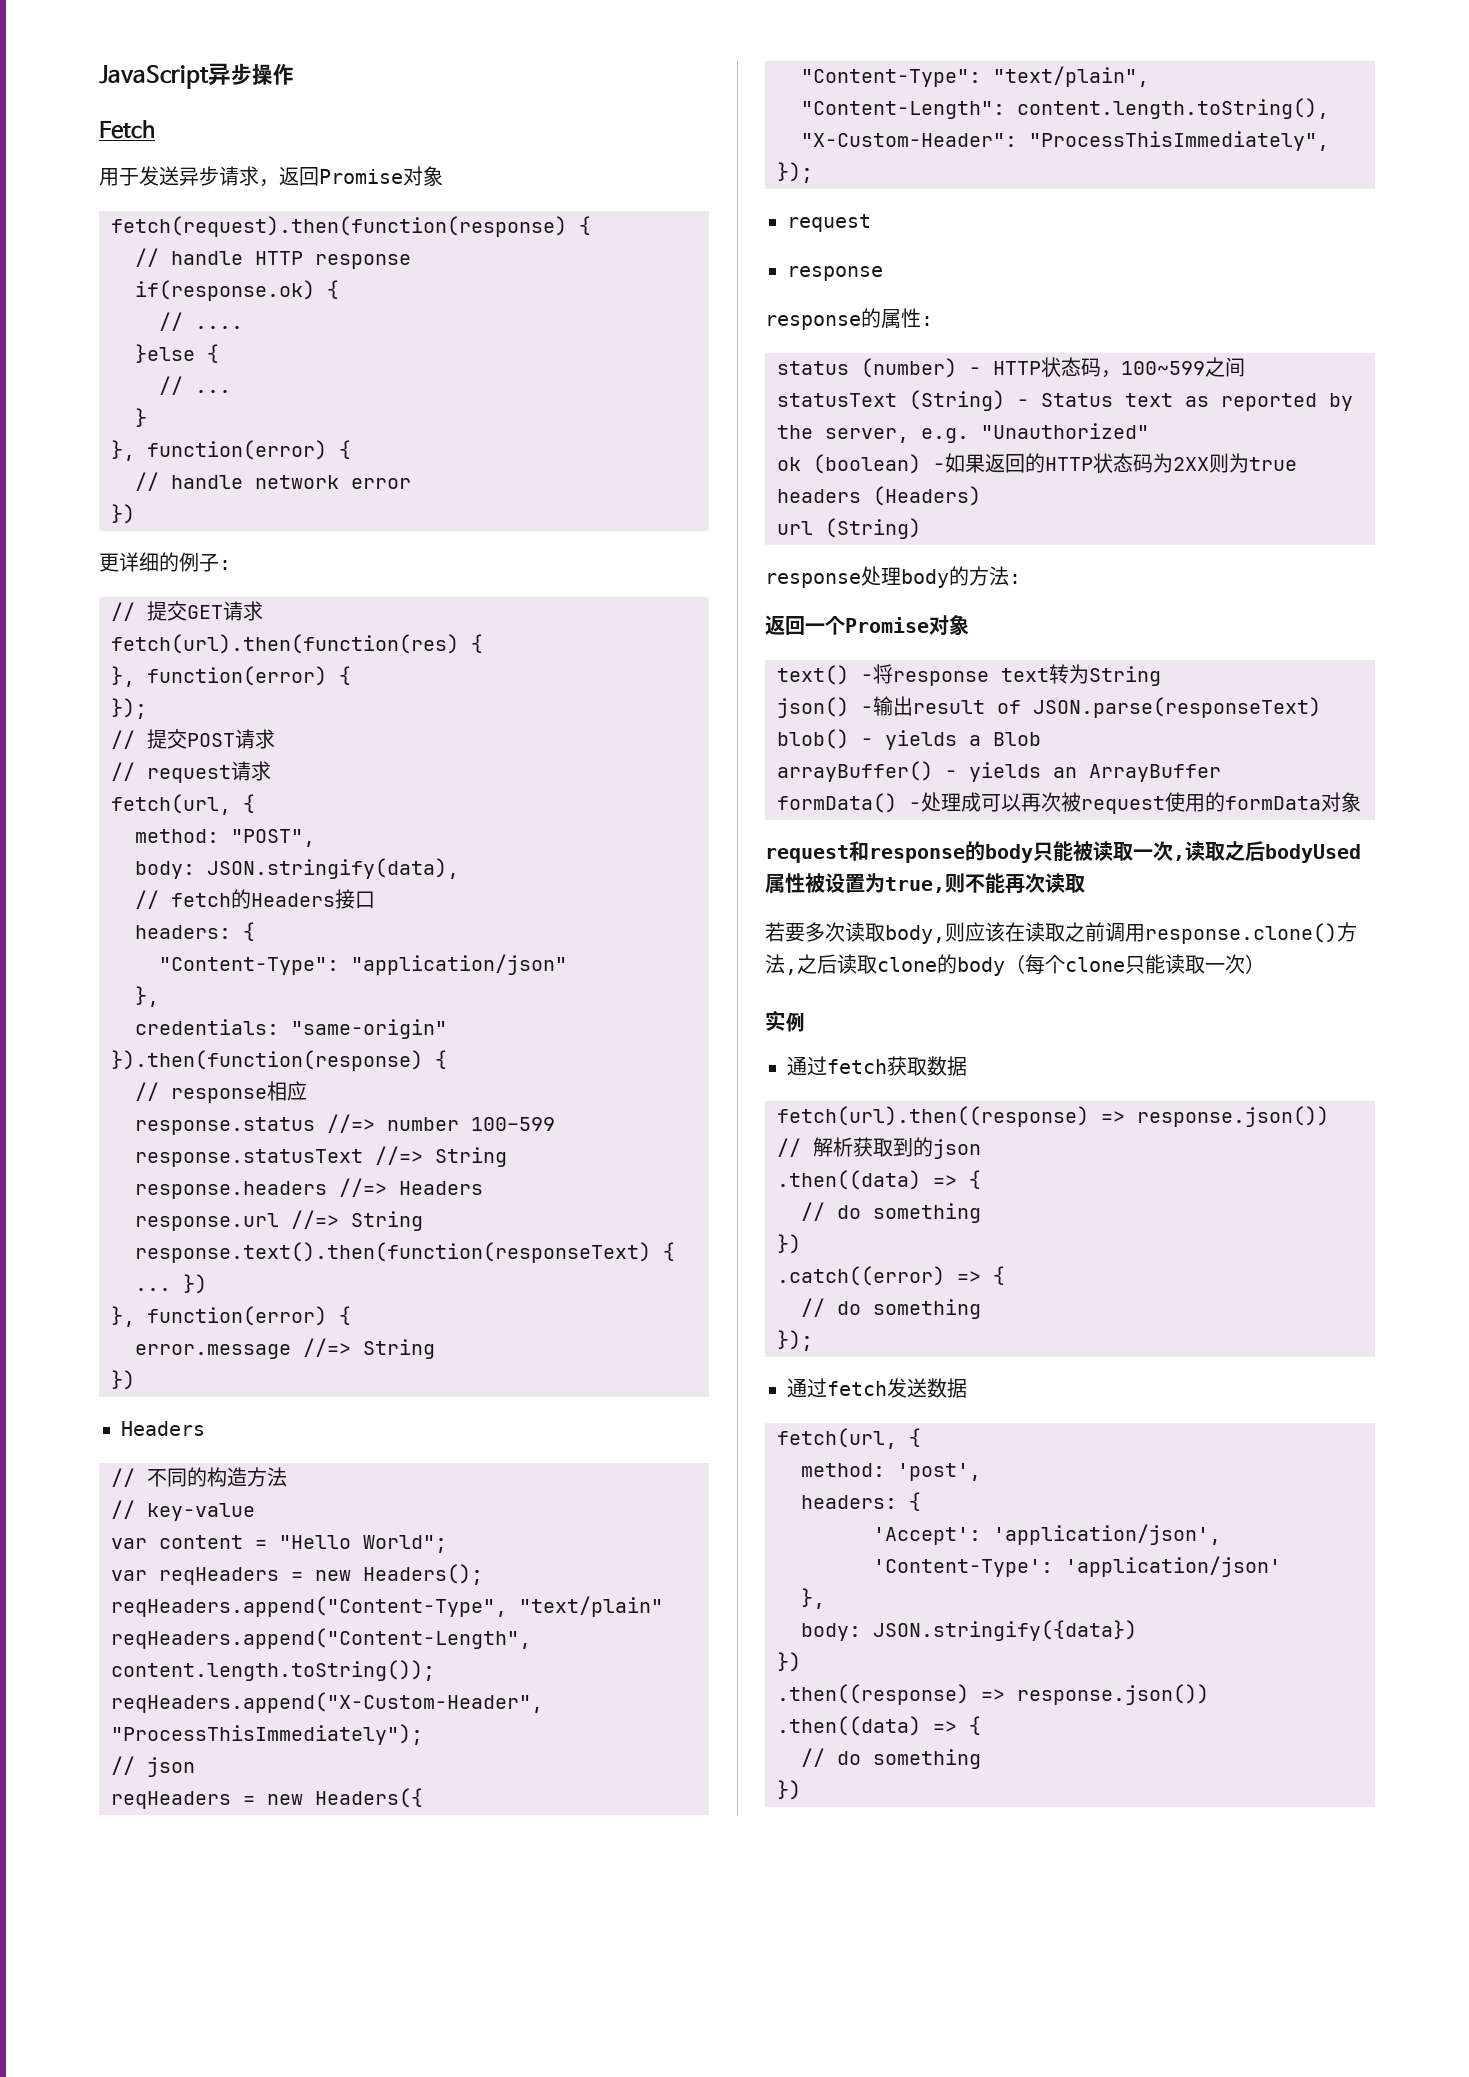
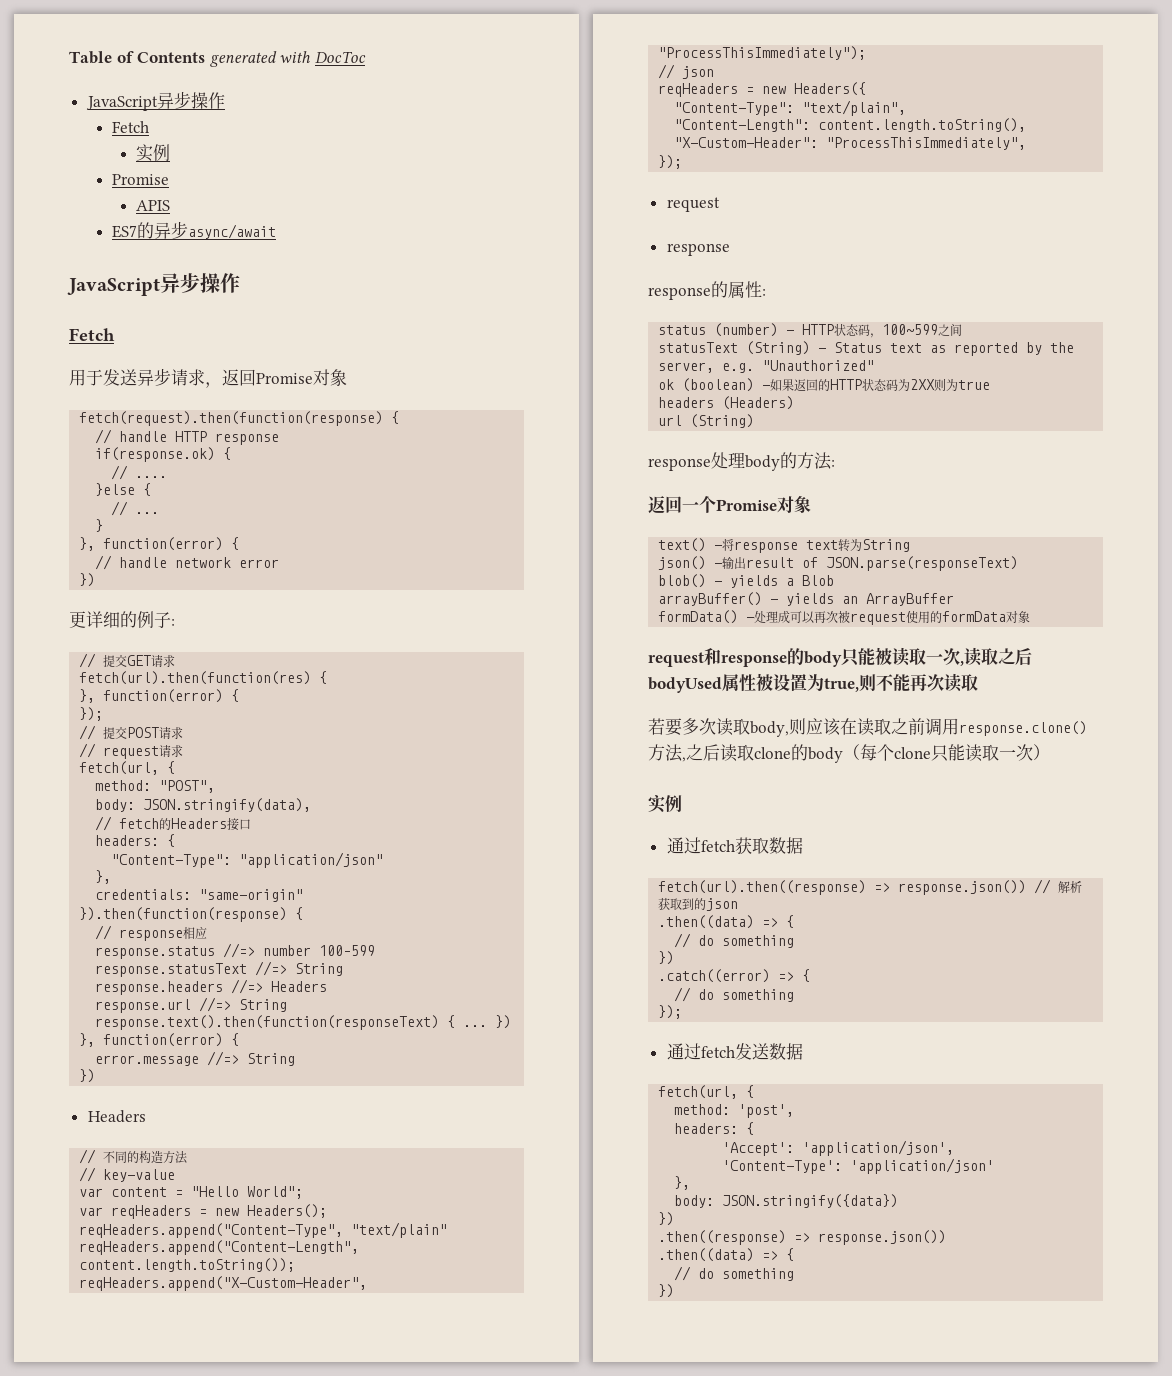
+ Table of Contents generated with DocToc
+ JavaScript异步操作
+ Fetch
+ 实例
+ Promise
+ APIS
+ ES7的异步async/await

